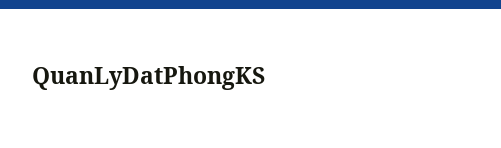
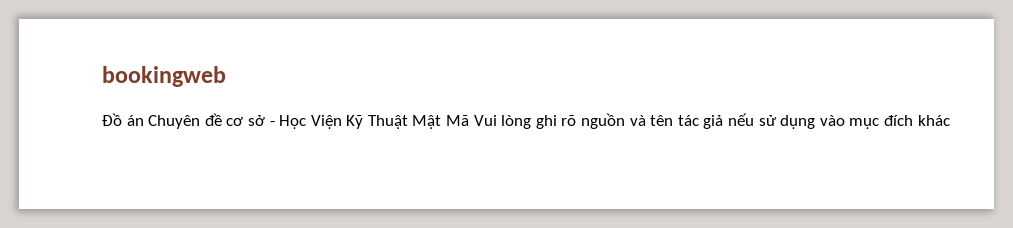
- QuanLyDatPhongKS
+ bookingweb
+ Đồ án Chuyên đề cơ sở - Học Viện Kỹ Thuật Mật Mã Vui lòng ghi rõ nguồn và tên tác giả nếu sử dụng vào mục đích khác

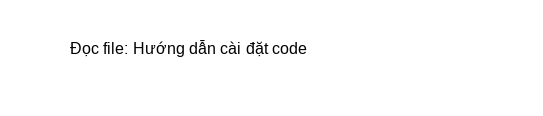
- bookingweb
- Đồ án Chuyên đề cơ sở - Học Viện Kỹ Thuật Mật Mã Vui lòng ghi rõ nguồn và tên tác giả nếu sử dụng vào mục đích khác
+ Đọc file: Hướng dẫn cài đặt code

